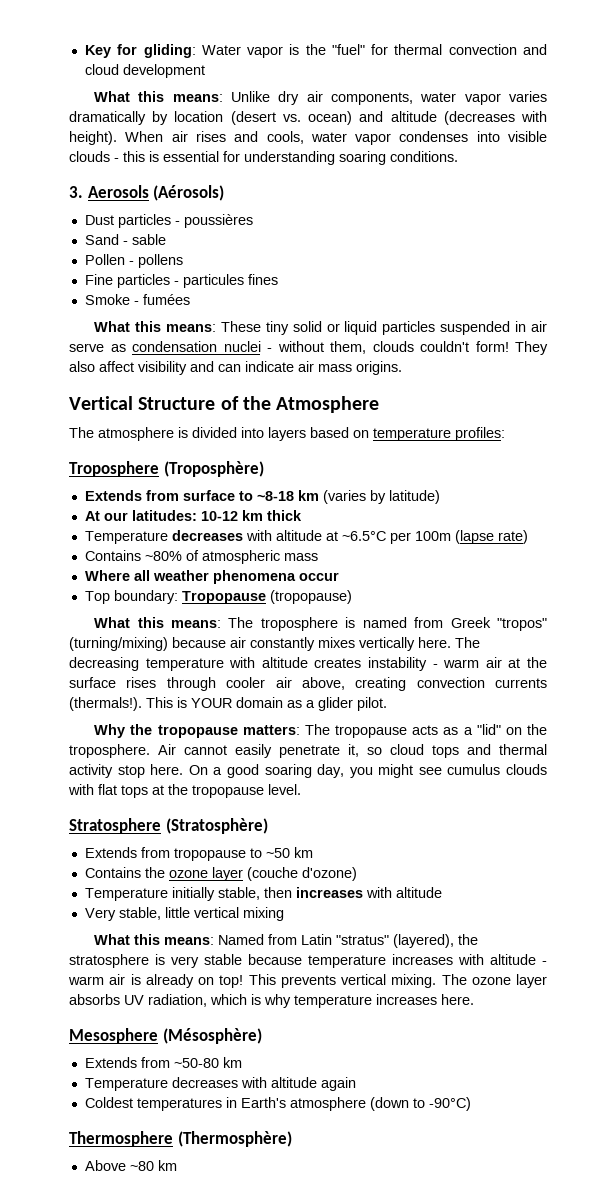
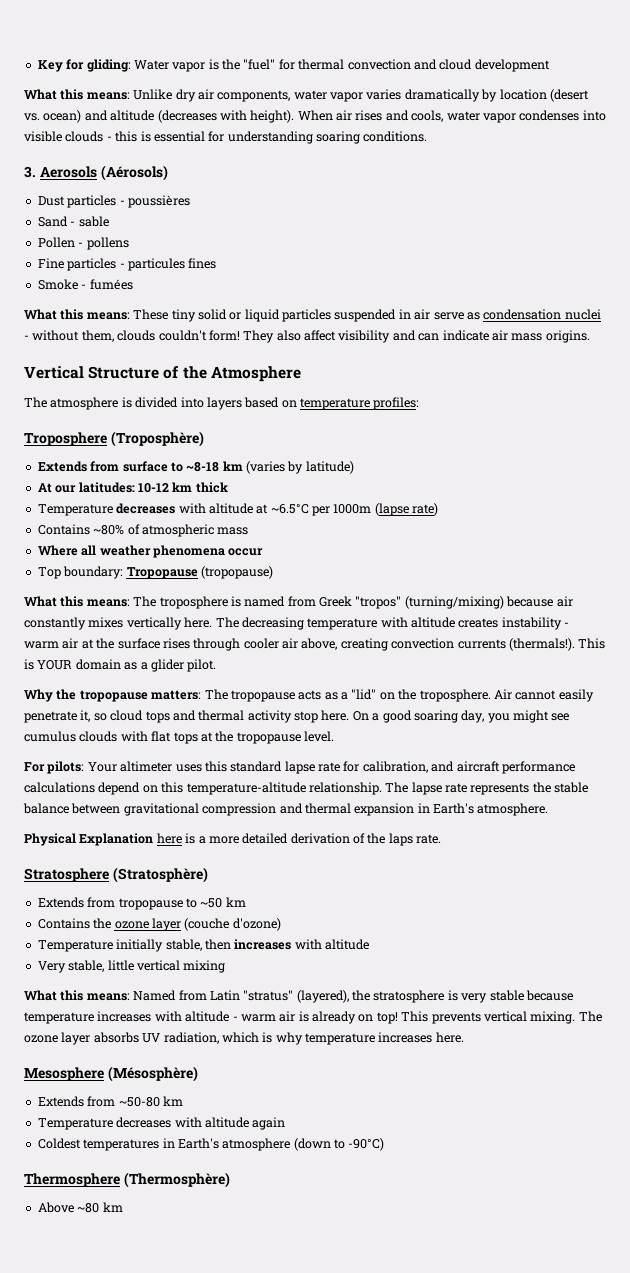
- Temperature decreases with altitude at ~6.5°C per 100m (lapse rate)
+ Temperature decreases with altitude at ~6.5°C per 1000m (lapse rate)
+ For pilots: Your altimeter uses this standard lapse rate for calibration, and aircraft performance calculations depend on this temperature-altitude relationship. The lapse rate represents the stable balance between gravitational compression and thermal expansion in Earth's atmosphere.
+ Physical Explanation here is a more detailed derivation of the laps rate.

